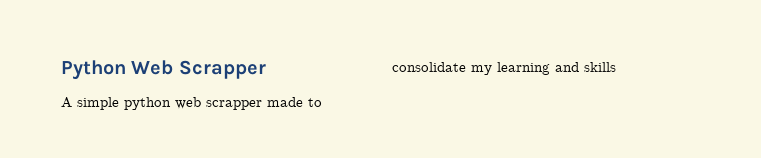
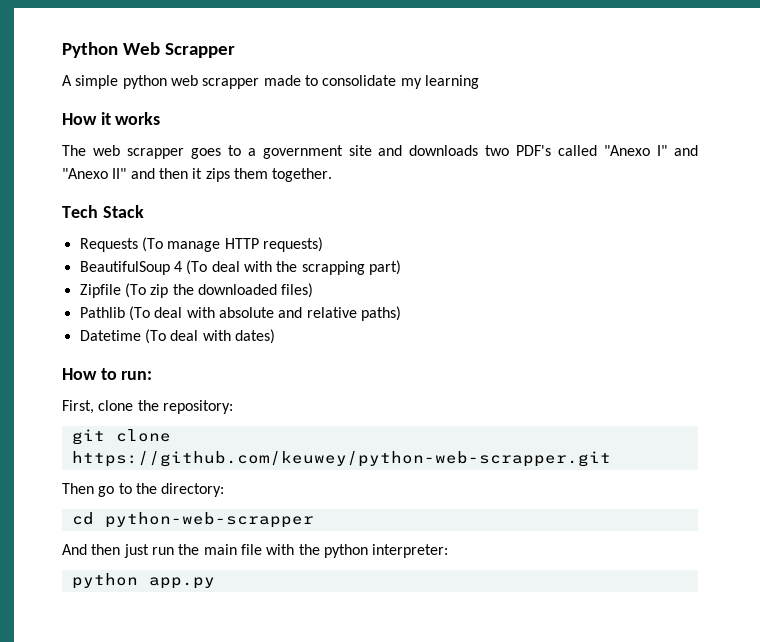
- A simple python web scrapper made to consolidate my learning and skills
+ A simple python web scrapper made to consolidate my learning
+ How it works
+ The web scrapper goes to a government site and downloads two PDF's called "Anexo I" and "Anexo II" and then it zips them together.
+ Tech Stack
+ Requests (To manage HTTP requests)
+ BeautifulSoup 4 (To deal with the scrapping part)
+ Zipfile (To zip the downloaded files)
+ Pathlib (To deal with absolute and relative paths)
+ Datetime (To deal with dates)
+ How to run:
+ First, clone the repository:
+ git clone https://github.com/keuwey/python-web-scrapper.git
+ Then go to the directory:
+ cd python-web-scrapper
+ And then just run the main file with the python interpreter:
+ python app.py

